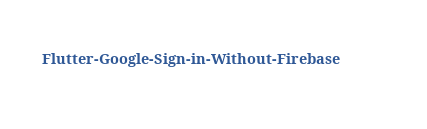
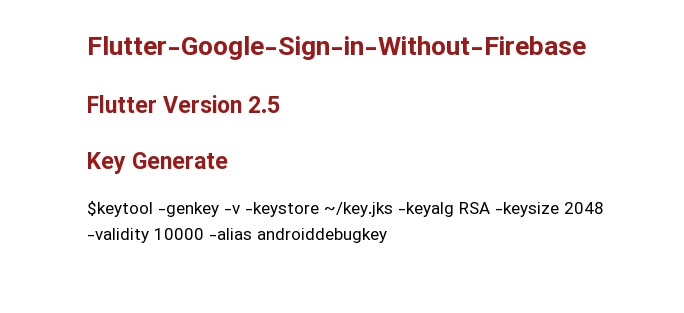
+ Flutter Version 2.5
+ Key Generate
+ $keytool -genkey -v -keystore ~/key.jks -keyalg RSA -keysize 2048 -validity 10000 -alias androiddebugkey

